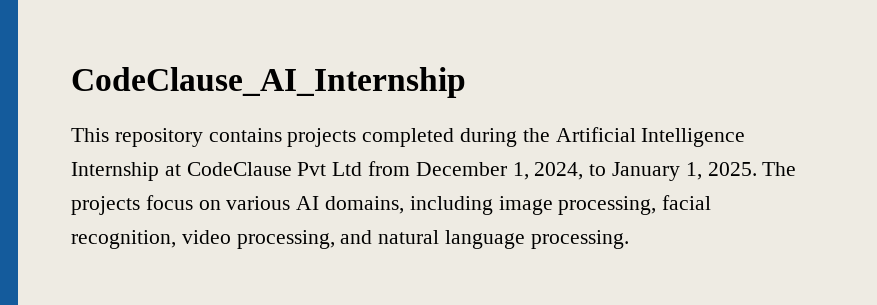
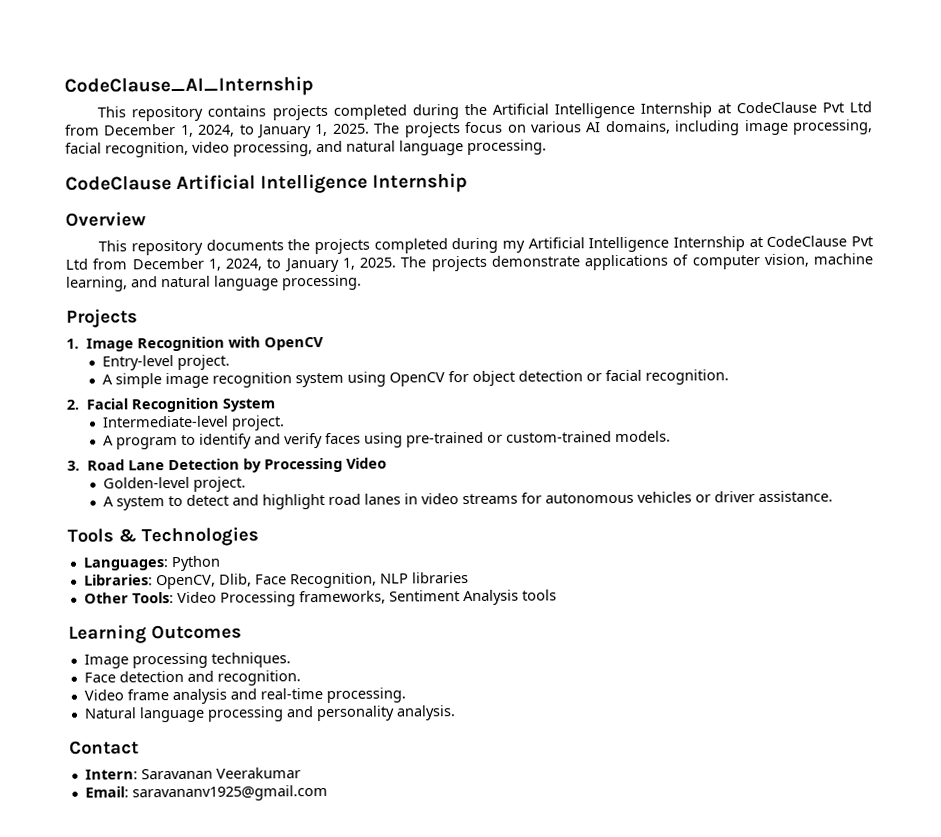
+ CodeClause Artificial Intelligence Internship
+ Overview
+ This repository documents the projects completed during my Artificial Intelligence Internship at CodeClause Pvt Ltd from December 1, 2024, to January 1, 2025. The projects demonstrate applications of computer vision, machine learning, and natural language processing.
+ Projects
+ 1. Image Recognition with OpenCV
+ Entry-level project.
+ A simple image recognition system using OpenCV for object detection or facial recognition.
+ 2. Facial Recognition System
+ Intermediate-level project.
+ A program to identify and verify faces using pre-trained or custom-trained models.
+ 3. Road Lane Detection by Processing Video
+ Golden-level project.
+ A system to detect and highlight road lanes in video streams for autonomous vehicles or driver assistance.
+ Tools & Technologies
+ Languages: Python
+ Libraries: OpenCV, Dlib, Face Recognition, NLP libraries
+ Other Tools: Video Processing frameworks, Sentiment Analysis tools
+ Learning Outcomes
+ Image processing techniques.
+ Face detection and recognition.
+ Video frame analysis and real-time processing.
+ Natural language processing and personality analysis.
+ Contact
+ Intern: Saravanan Veerakumar
+ Email: saravananv1925@gmail.com

